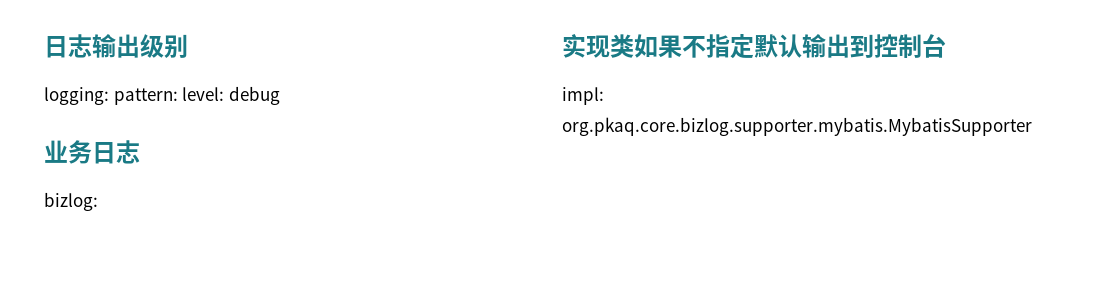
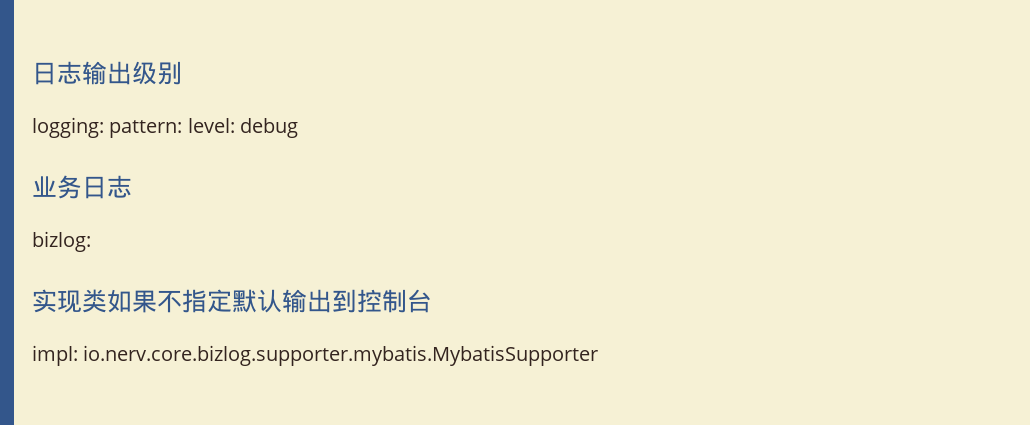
- impl: org.pkaq.core.bizlog.supporter.mybatis.MybatisSupporter
+ impl: io.nerv.core.bizlog.supporter.mybatis.MybatisSupporter

